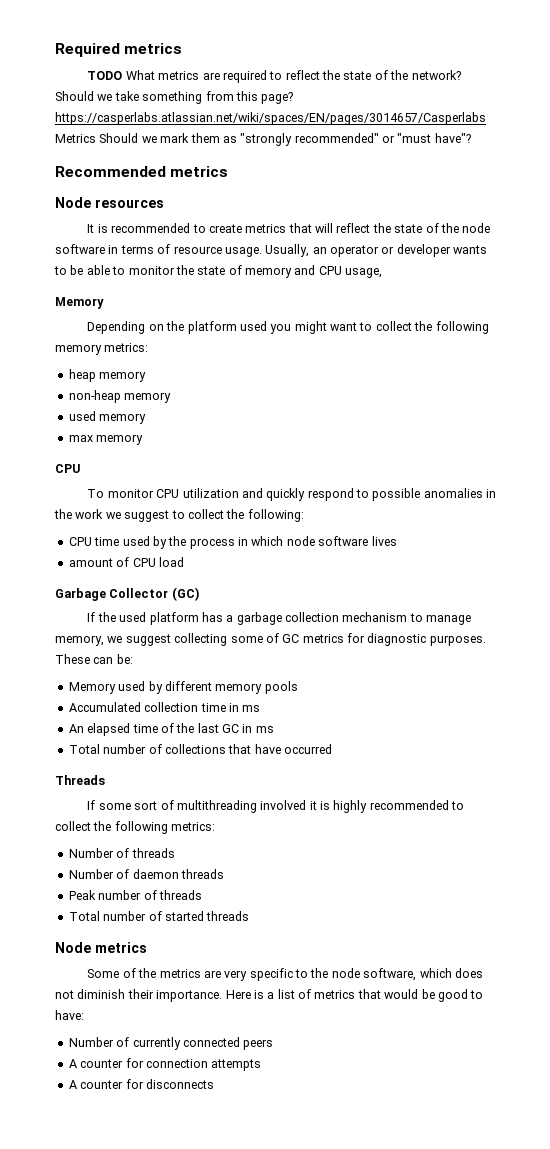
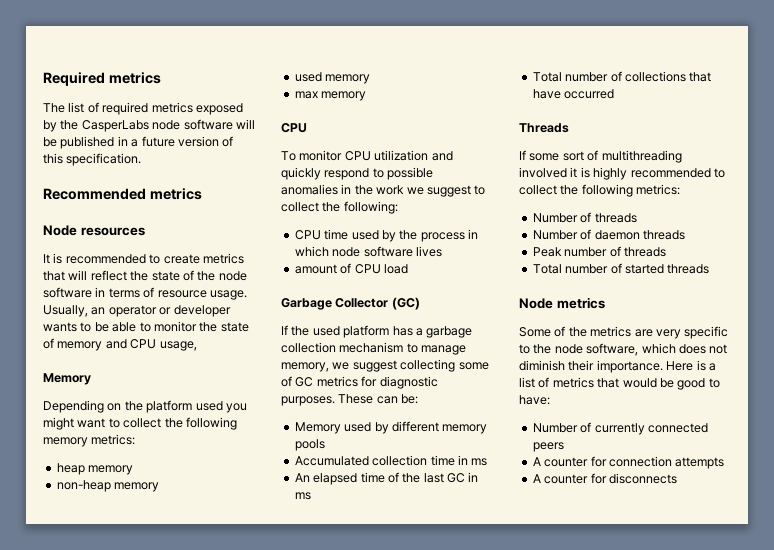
- TODO What metrics are required to reflect the state of the network? Should we take something from this page? https://casperlabs.atlassian.net/wiki/spaces/EN/pages/3014657/Casperlabs Metrics Should we mark them as "strongly recommended" or "must have"?
+ The list of required metrics exposed by the CasperLabs node software will be published in a future version of this specification.

